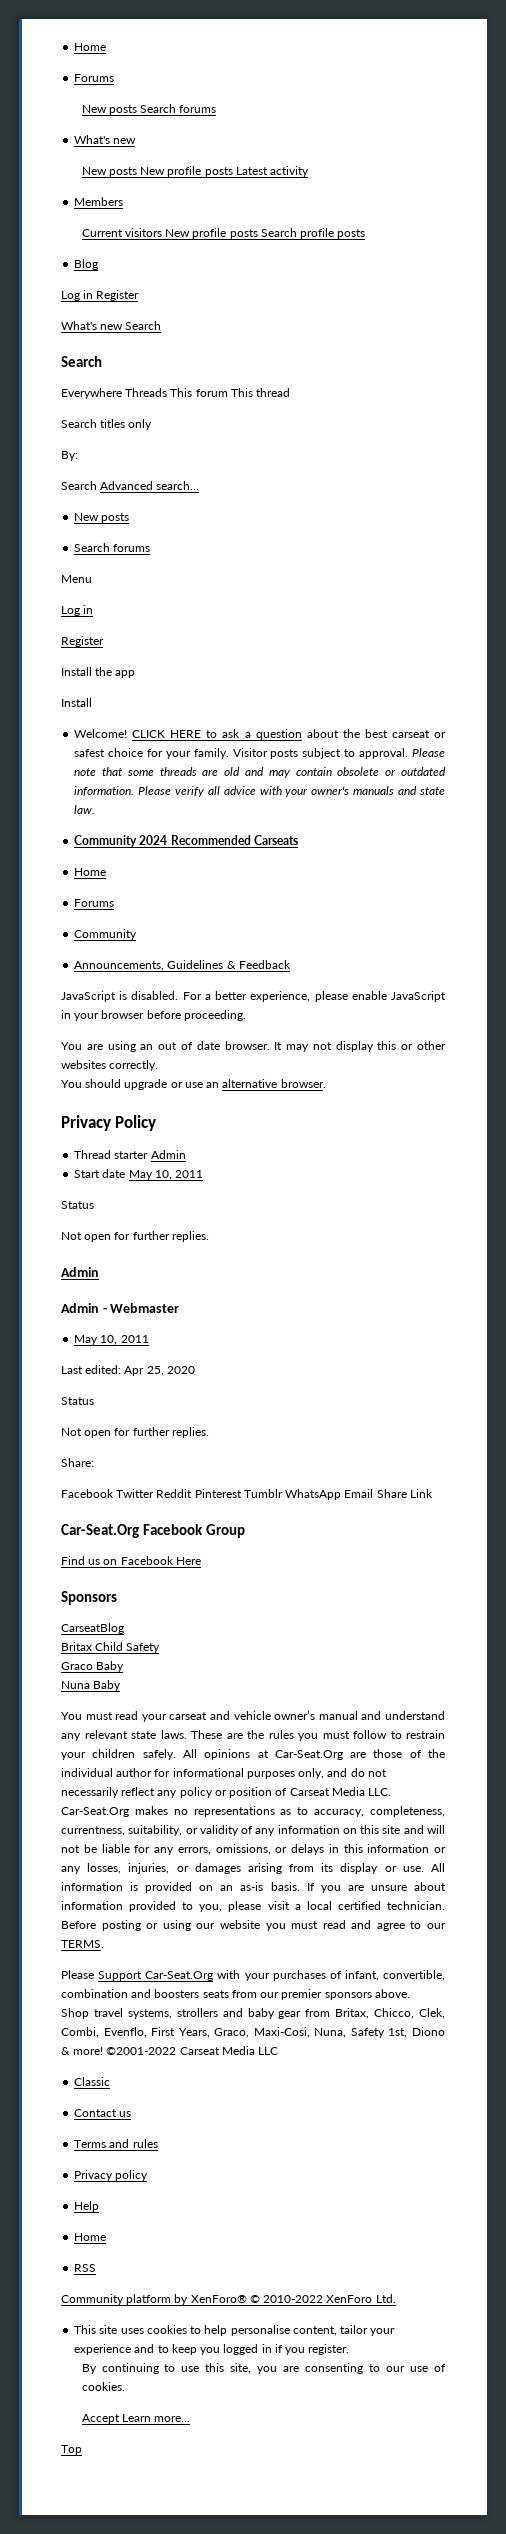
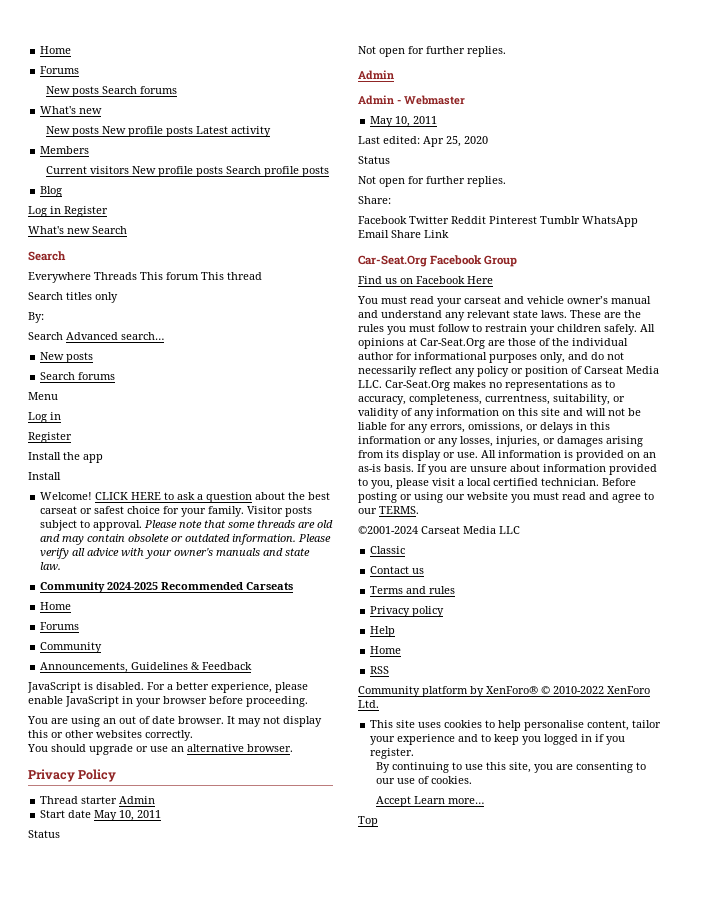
- Community 2024 Recommended Carseats
+ Community 2024-2025 Recommended Carseats
- Sponsors
- CarseatBlog
- Britax Child Safety
- Graco Baby
- Nuna Baby
- Please Support Car-Seat.Org with your purchases of infant, convertible, combination and boosters seats from our premier sponsors above.
- Shop travel systems, strollers and baby gear from Britax, Chicco, Clek, Combi, Evenflo, First Years, Graco, Maxi-Cosi, Nuna, Safety 1st, Diono & more! ©2001-2022 Carseat Media LLC
+ ©2001-2024 Carseat Media LLC

